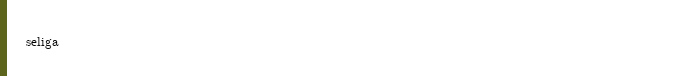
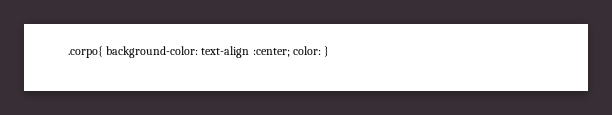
- seliga
+ .corpo{ background-color: text-align :center; color: }

